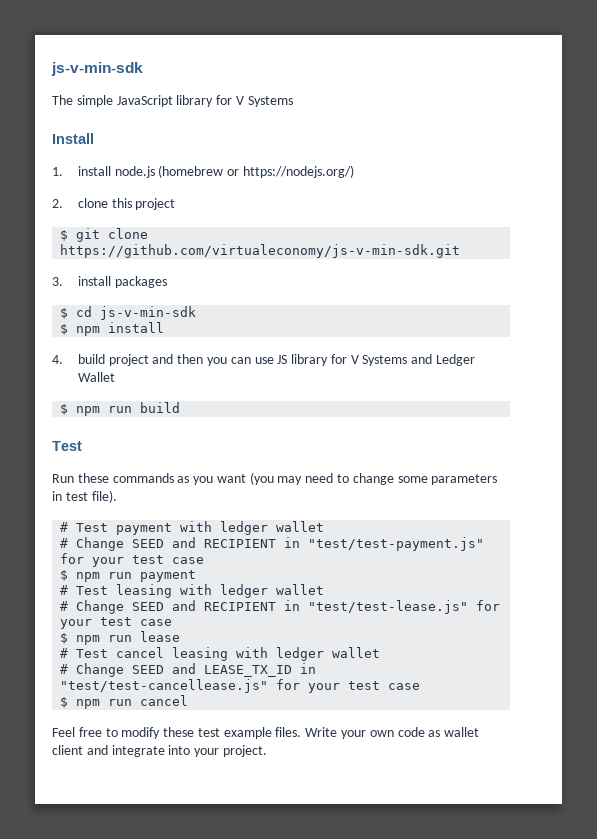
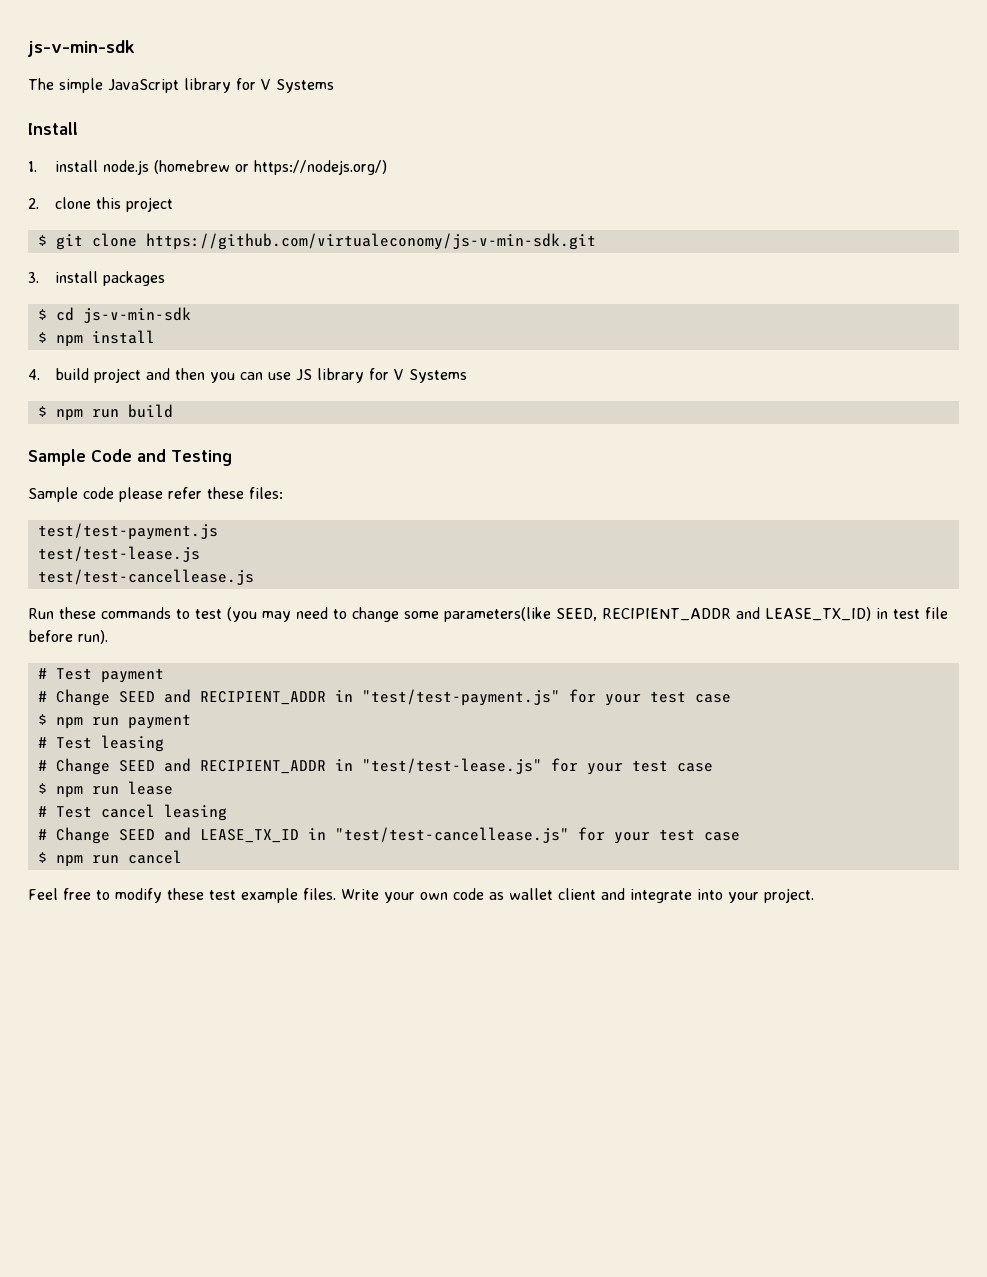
- 4. build project and then you can use JS library for V Systems and Ledger Wallet
+ 4. build project and then you can use JS library for V Systems
  $ npm run build
- Test
+ Sample Code and Testing
+ Sample code please refer these files:
+ test/test-payment.js
+ test/test-lease.js
+ test/test-cancellease.js
- Run these commands as you want (you may need to change some parameters in test file).
+ Run these commands to test (you may need to change some parameters(like SEED, RECIPIENT_ADDR and LEASE_TX_ID) in test file before run).
- # Test payment with ledger wallet
- # Change SEED and RECIPIENT in "test/test-payment.js" for your test case
+ # Test payment
+ # Change SEED and RECIPIENT_ADDR in "test/test-payment.js" for your test case
- # Test leasing with ledger wallet
- # Change SEED and RECIPIENT in "test/test-lease.js" for your test case
+ # Test leasing
+ # Change SEED and RECIPIENT_ADDR in "test/test-lease.js" for your test case
- # Test cancel leasing with ledger wallet
+ # Test cancel leasing

